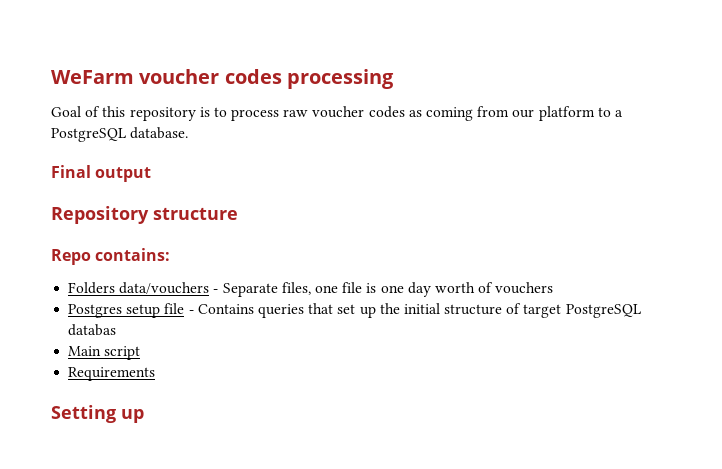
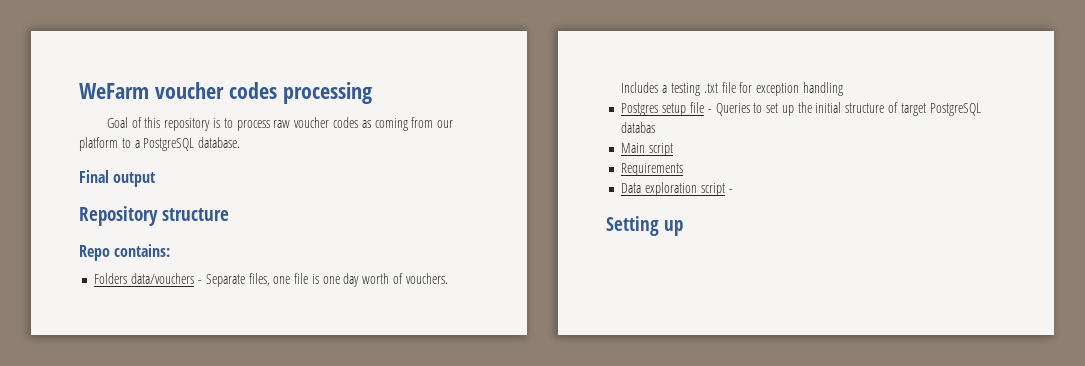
- Folders data/vouchers - Separate files, one file is one day worth of vouchers
+ Folders data/vouchers - Separate files, one file is one day worth of vouchers. Includes a testing .txt file for exception handling
- Postgres setup file - Contains queries that set up the initial structure of target PostgreSQL databas
+ Postgres setup file - Queries to set up the initial structure of target PostgreSQL databas
+ Data exploration script -

